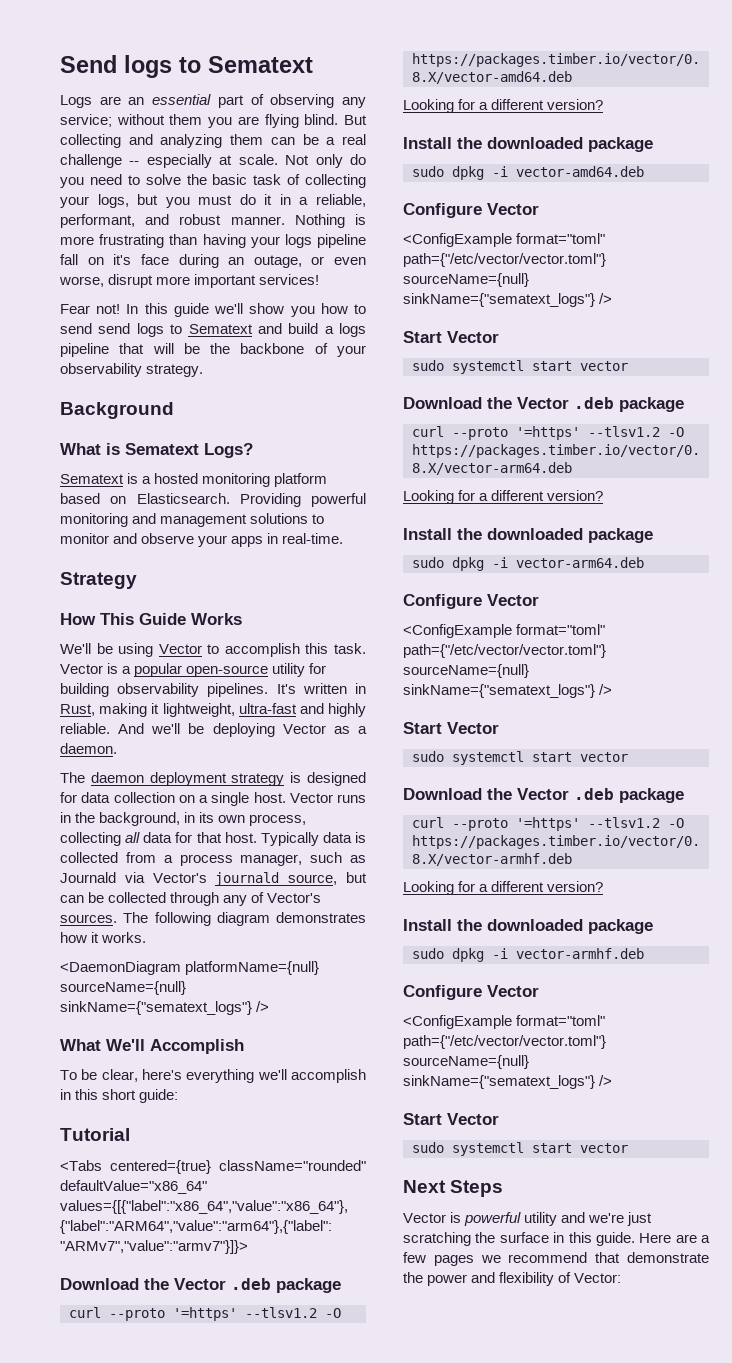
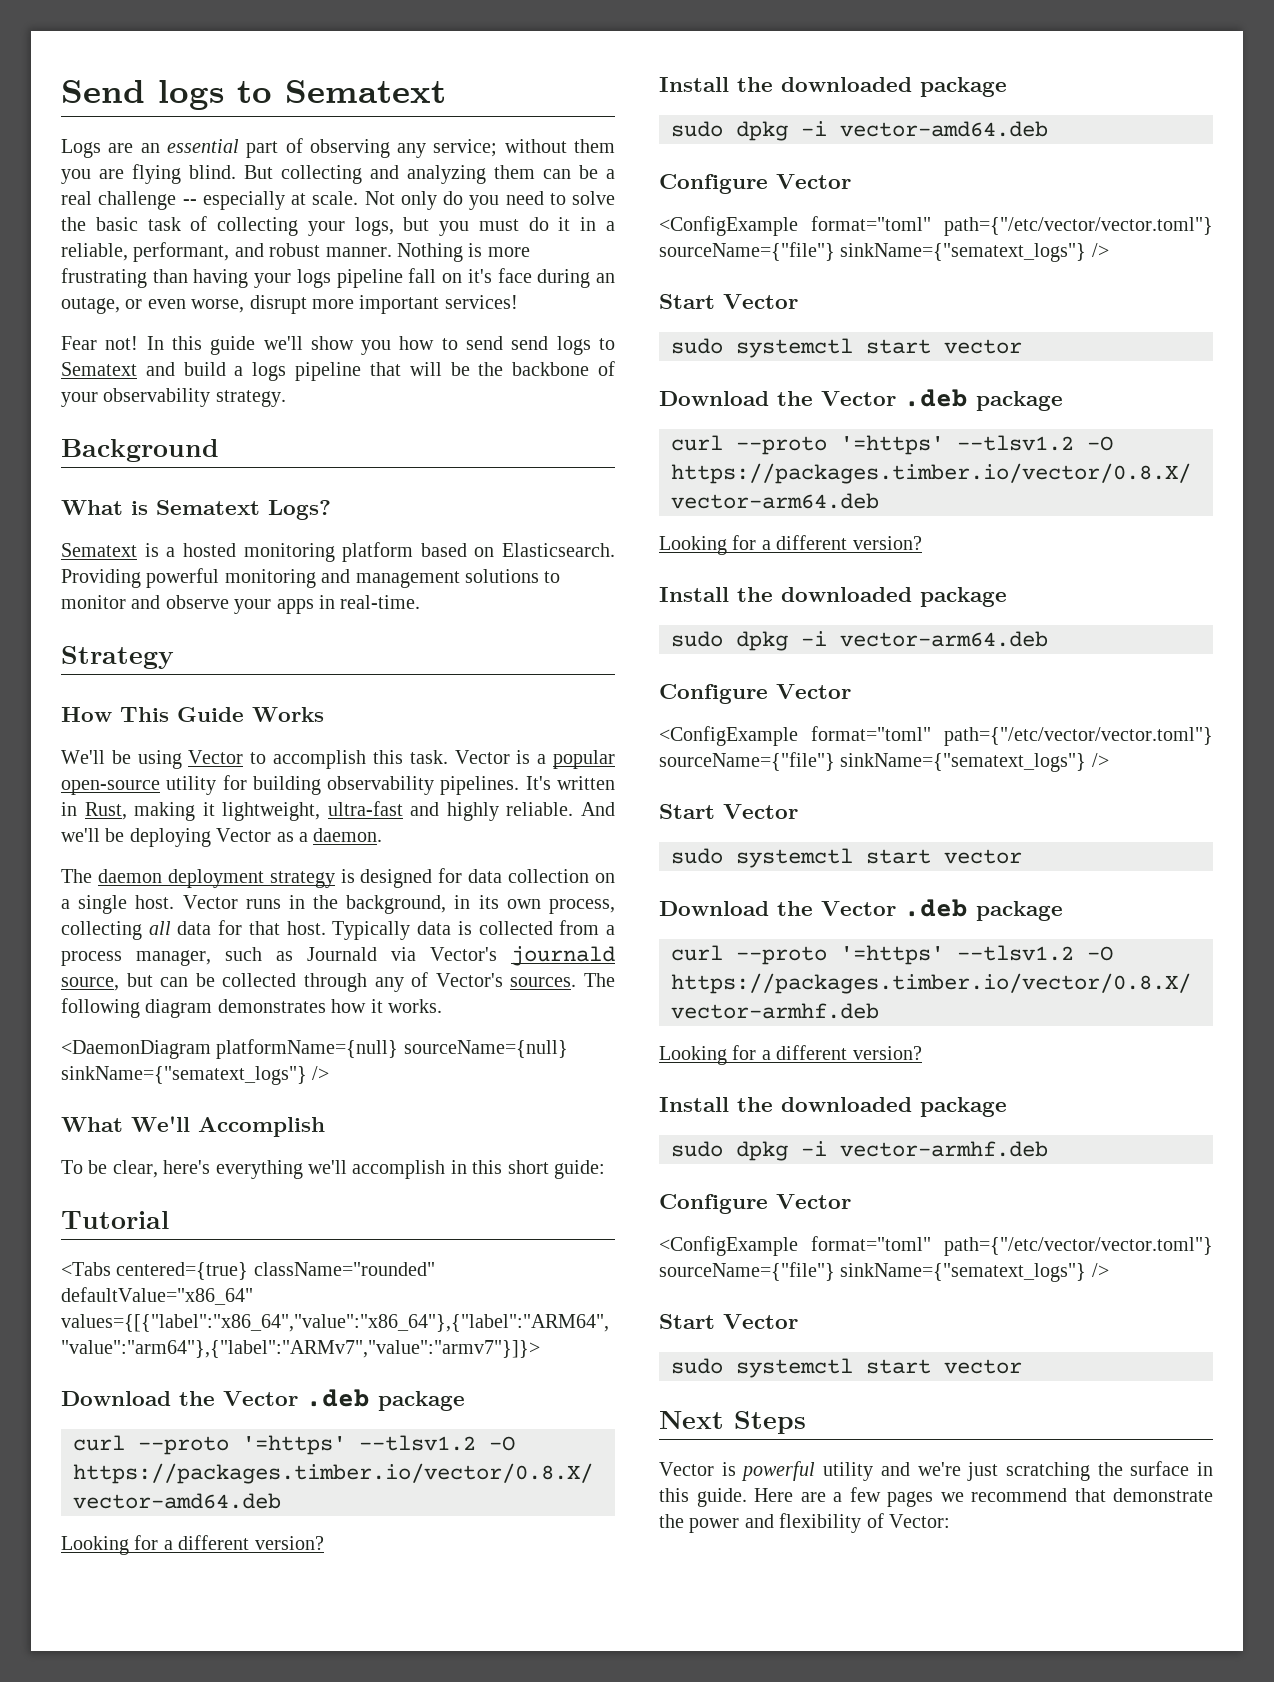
  sudo dpkg -i vector-amd64.deb
  Configure Vector
- <ConfigExample format="toml" path={"/etc/vector/vector.toml"} sourceName={null} sinkName={"sematext_logs"} />
+ <ConfigExample format="toml" path={"/etc/vector/vector.toml"} sourceName={"file"} sinkName={"sematext_logs"} />
  sudo dpkg -i vector-arm64.deb
  Configure Vector
- <ConfigExample format="toml" path={"/etc/vector/vector.toml"} sourceName={null} sinkName={"sematext_logs"} />
+ <ConfigExample format="toml" path={"/etc/vector/vector.toml"} sourceName={"file"} sinkName={"sematext_logs"} />
  sudo dpkg -i vector-armhf.deb
  Configure Vector
- <ConfigExample format="toml" path={"/etc/vector/vector.toml"} sourceName={null} sinkName={"sematext_logs"} />
+ <ConfigExample format="toml" path={"/etc/vector/vector.toml"} sourceName={"file"} sinkName={"sematext_logs"} />

